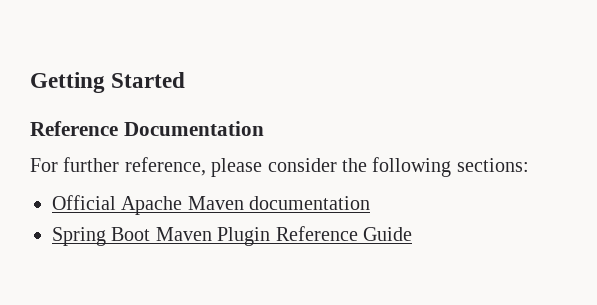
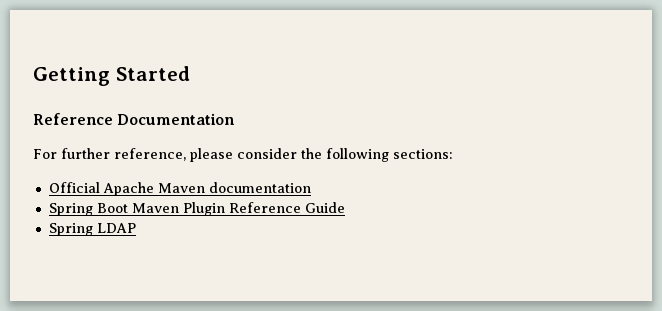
+ Spring LDAP

